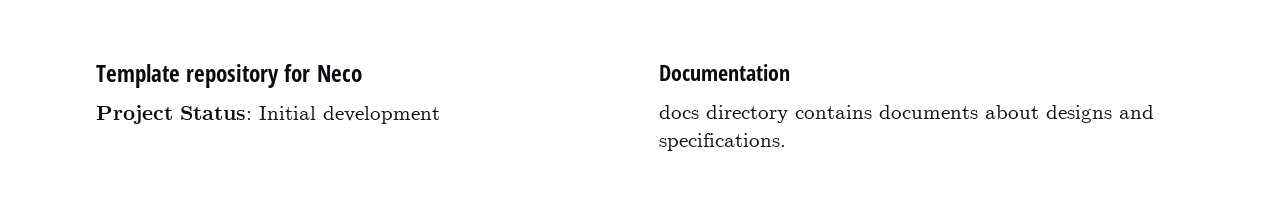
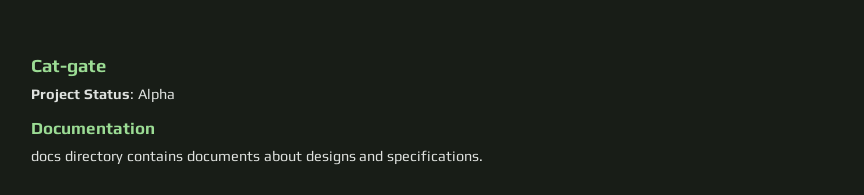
- Template repository for Neco
+ Cat-gate
- Project Status: Initial development
+ Project Status: Alpha

